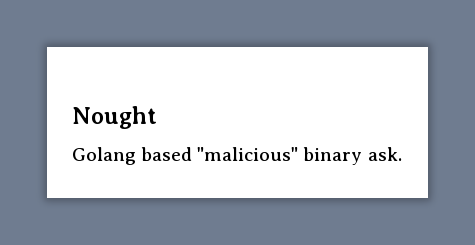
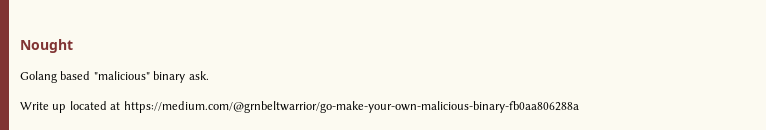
+ Write up located at https://medium.com/@grnbeltwarrior/go-make-your-own-malicious-binary-fb0aa806288a

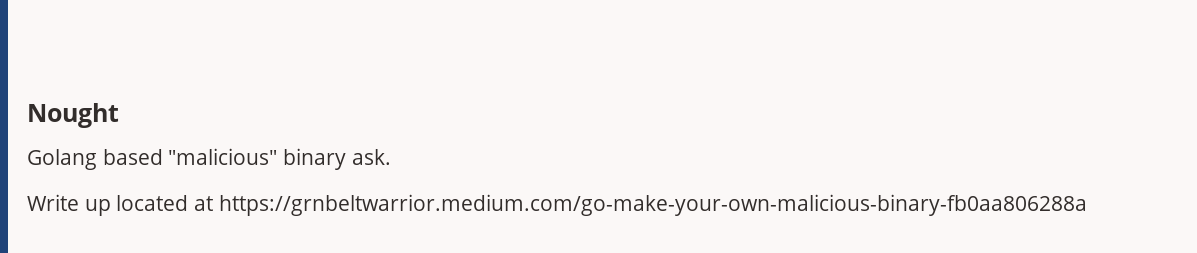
- Write up located at https://medium.com/@grnbeltwarrior/go-make-your-own-malicious-binary-fb0aa806288a
+ Write up located at https://grnbeltwarrior.medium.com/go-make-your-own-malicious-binary-fb0aa806288a

